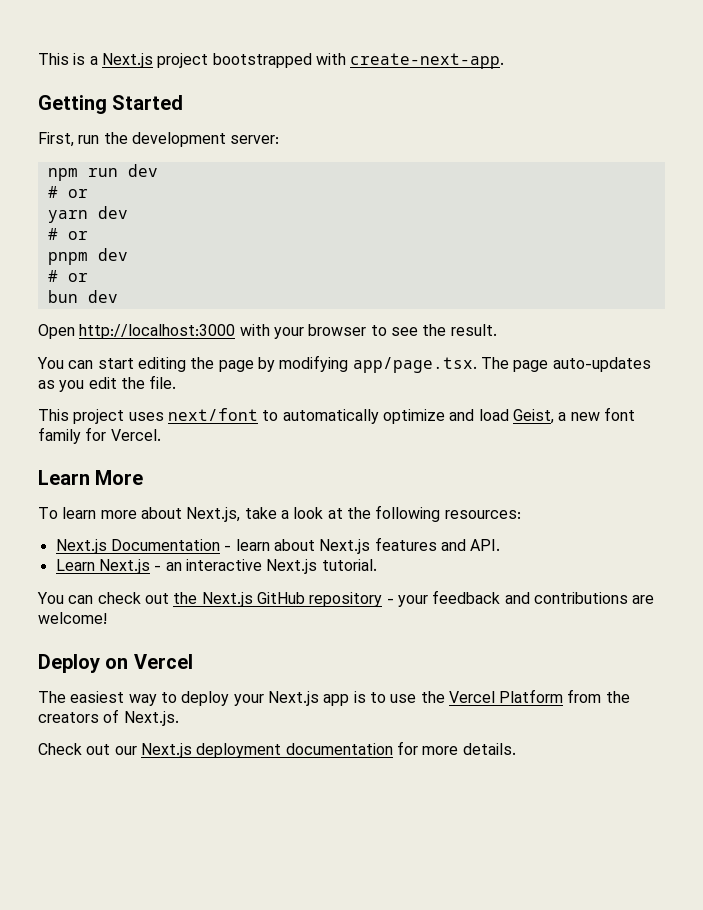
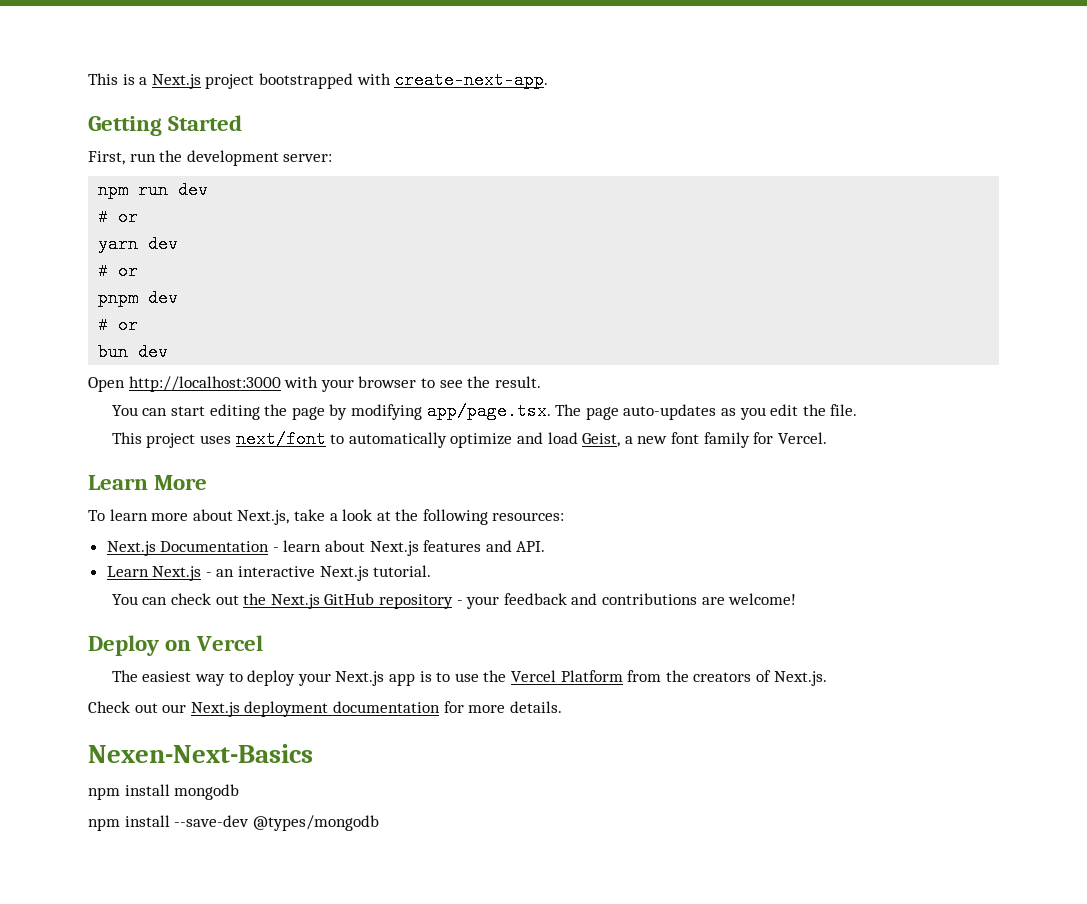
+ Nexen-Next-Basics
+ npm install mongodb
+ npm install --save-dev @types/mongodb

